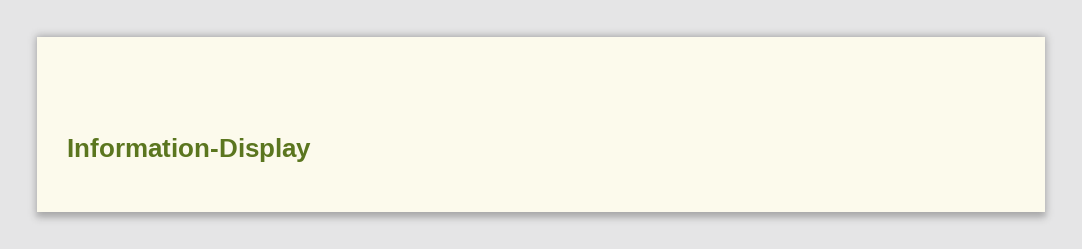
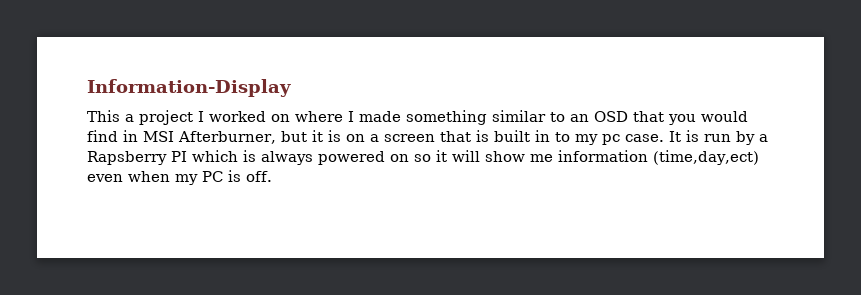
+ This a project I worked on where I made something similar to an OSD that you would find in MSI Afterburner, but it is on a screen that is built in to my pc case. It is run by a Rapsberry PI which is always powered on so it will show me information (time,day,ect) even when my PC is off.

